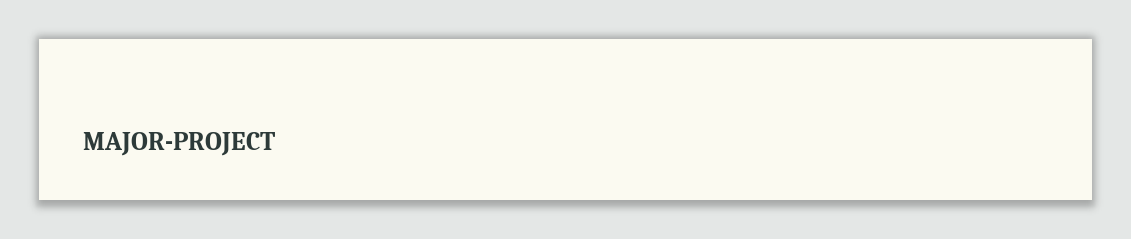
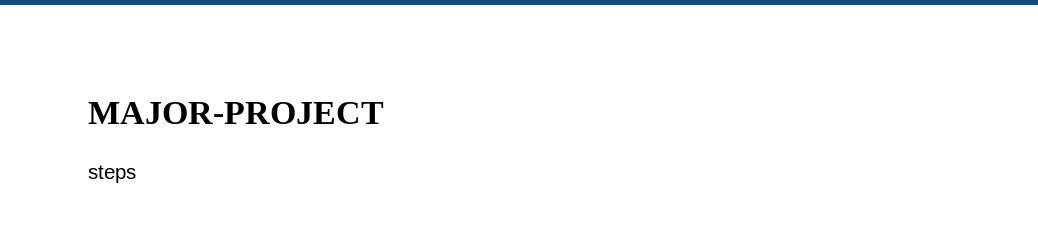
+ steps

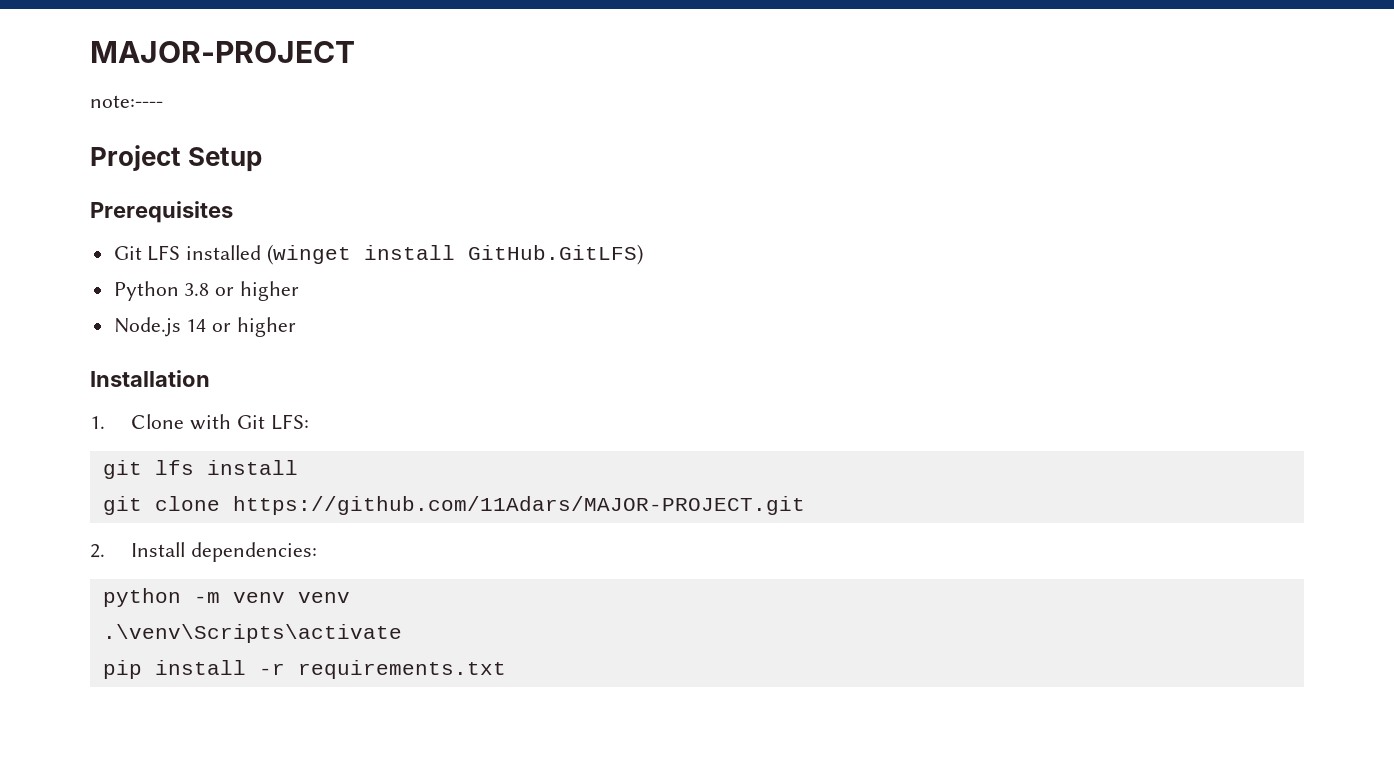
- steps
+ note:----
+ Project Setup
+ Prerequisites
+ Git LFS installed (winget install GitHub.GitLFS)
+ Python 3.8 or higher
+ Node.js 14 or higher
+ Installation
+ 1. Clone with Git LFS:
+ git lfs install
+ git clone https://github.com/11Adars/MAJOR-PROJECT.git
+ 2. Install dependencies:
+ python -m venv venv
+ .\venv\Scripts\activate
+ pip install -r requirements.txt

